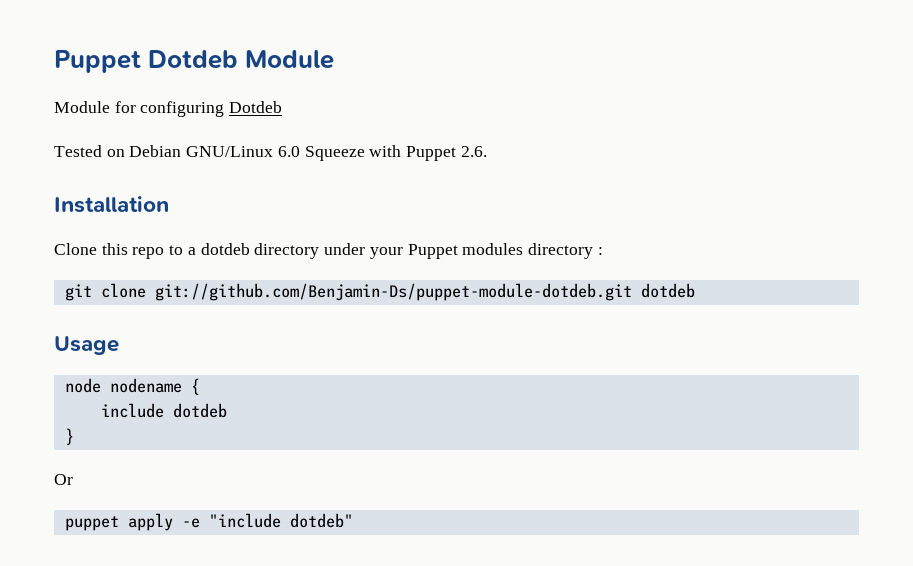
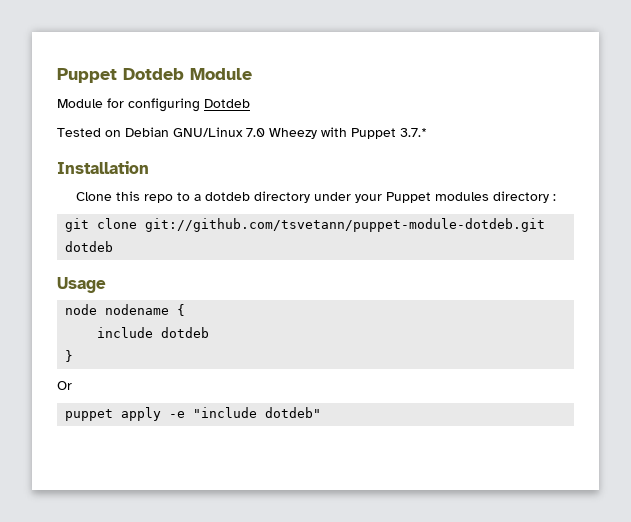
- Tested on Debian GNU/Linux 6.0 Squeeze with Puppet 2.6.
+ Tested on Debian GNU/Linux 7.0 Wheezy with Puppet 3.7.*
- git clone git://github.com/Benjamin-Ds/puppet-module-dotdeb.git dotdeb
+ git clone git://github.com/tsvetann/puppet-module-dotdeb.git dotdeb

